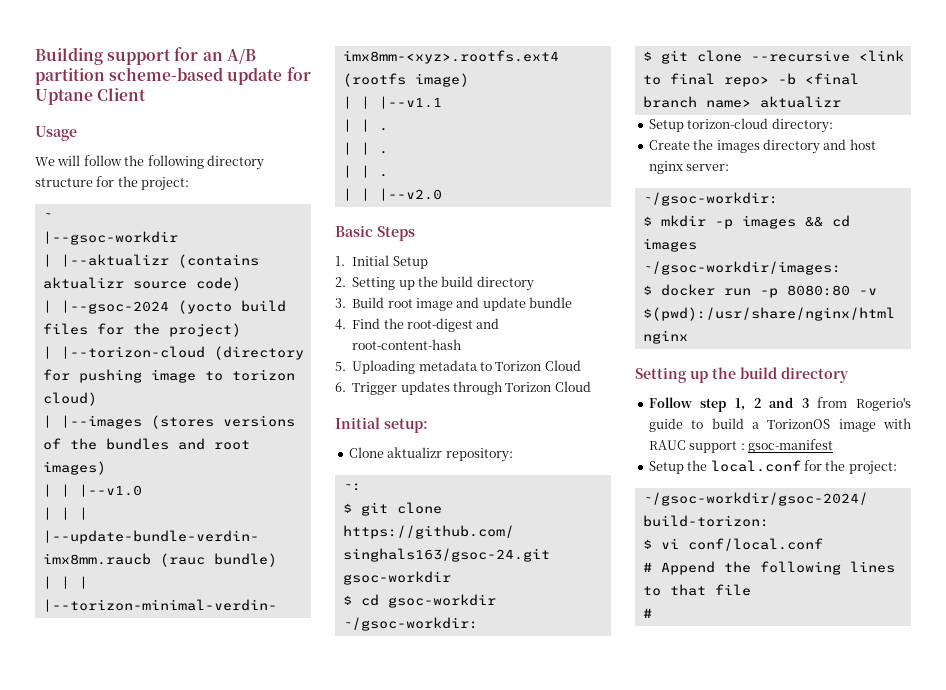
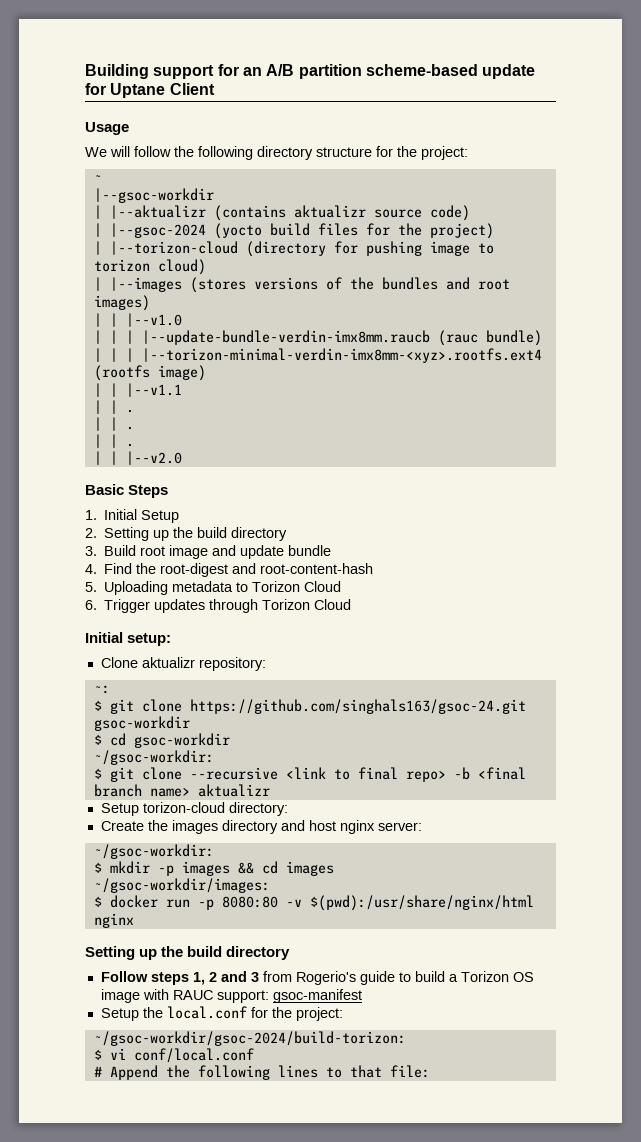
- Follow step 1, 2 and 3 from Rogerio's guide to build a TorizonOS image with RAUC support : gsoc-manifest
+ Follow steps 1, 2 and 3 from Rogerio's guide to build a Torizon OS image with RAUC support: gsoc-manifest
- # Append the following lines to that file
- #
+ # Append the following lines to that file:

